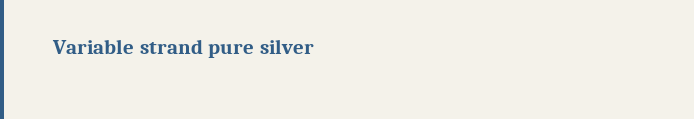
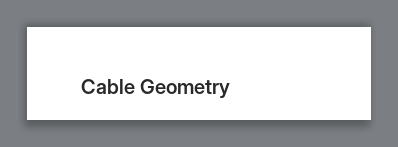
- Variable strand pure silver
+ Cable Geometry

